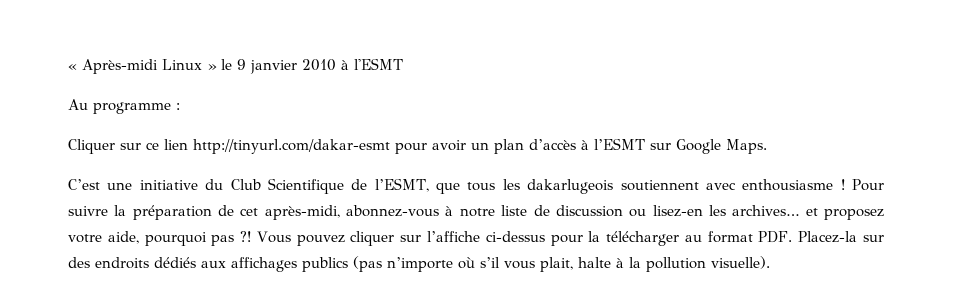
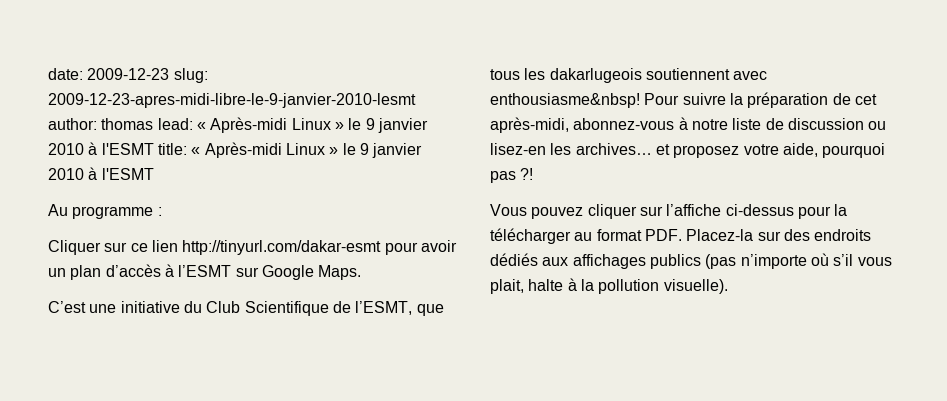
- « Après-midi Linux » le 9 janvier 2010 à l'ESMT
+ date: 2009-12-23 slug: 2009-12-23-apres-midi-libre-le-9-janvier-2010-lesmt author: thomas lead: « Après-midi Linux » le 9 janvier 2010 à l'ESMT title: « Après-midi Linux » le 9 janvier 2010 à l'ESMT
- C’est une initiative du Club Scientifique de l’ESMT, que tous les dakarlugeois soutiennent avec enthousiasme !
+ C’est une initiative du Club Scientifique de l’ESMT, que tous les dakarlugeois soutiennent avec enthousiasme&nbsp!
- Pour suivre la préparation de cet après-midi, abonnez-vous à notre liste de discussion ou lisez-en les archives… et proposez votre aide, pourquoi pas ?! Vous pouvez cliquer sur l’affiche ci-dessus pour la télécharger au format PDF. Placez-la sur des endroits dédiés aux affichages publics (pas n’importe où s’il vous plait, halte à la pollution visuelle).
+ Pour suivre la préparation de cet après-midi, abonnez-vous à notre liste de discussion ou lisez-en les archives… et proposez votre aide, pourquoi pas ?!
+ Vous pouvez cliquer sur l’affiche ci-dessus pour la télécharger au format PDF. Placez-la sur des endroits dédiés aux affichages publics (pas n’importe où s’il vous plait, halte à la pollution visuelle).

